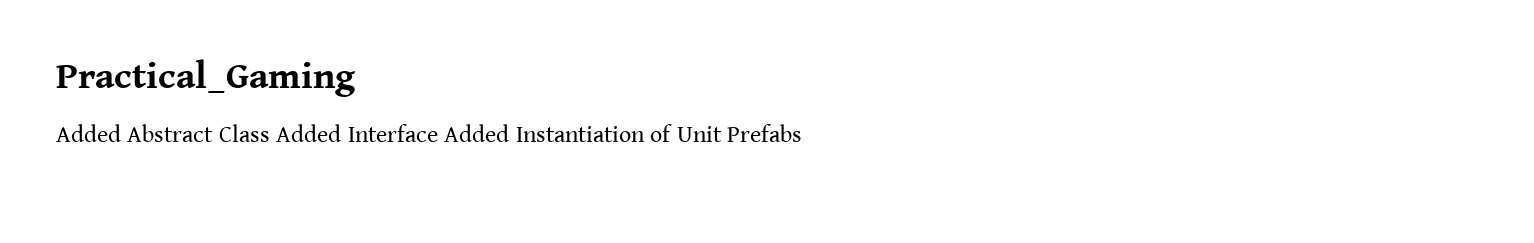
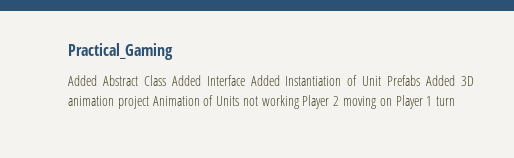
- Added Abstract Class Added Interface Added Instantiation of Unit Prefabs
+ Added Abstract Class Added Interface Added Instantiation of Unit Prefabs Added 3D animation project Animation of Units not working Player 2 moving on Player 1 turn

